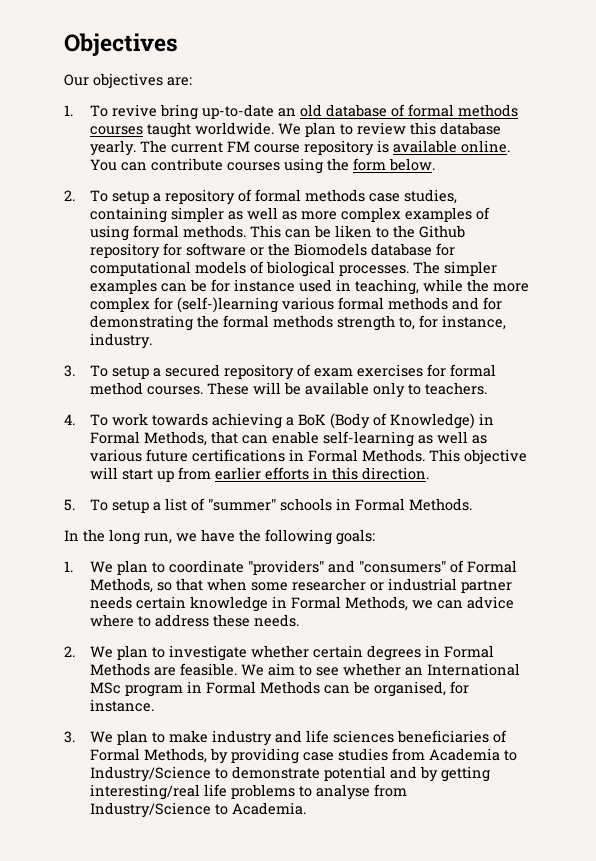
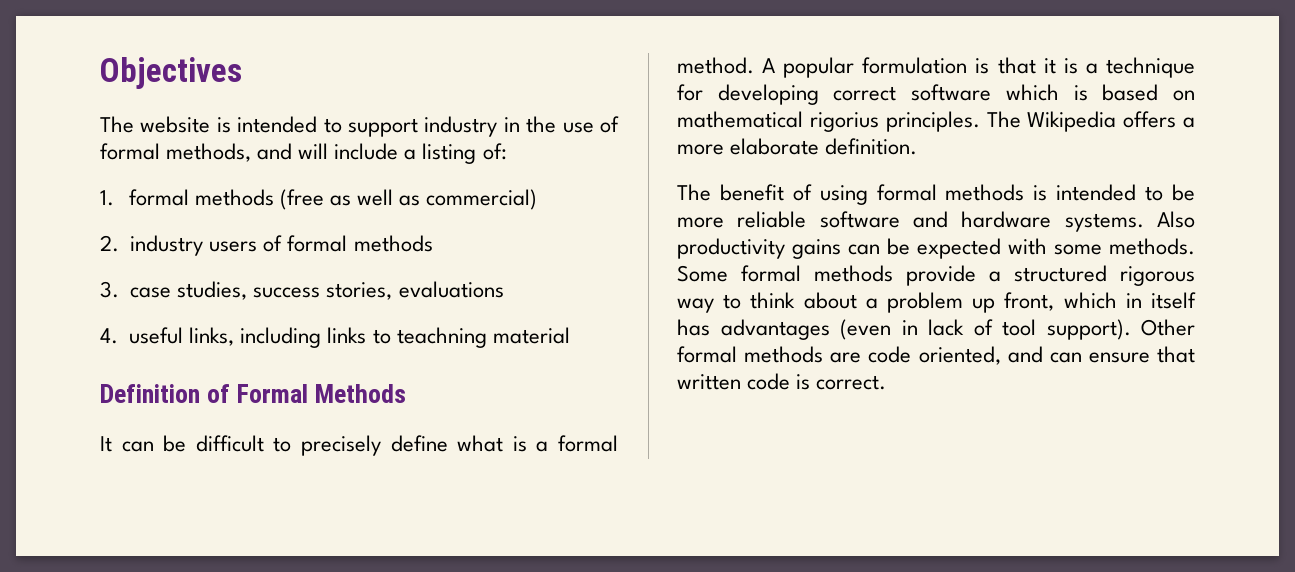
- Our objectives are:
- 1. To revive bring up-to-date an old database of formal methods courses taught worldwide. We plan to review this database yearly. The current FM course repository is available online. You can contribute courses using the form below.
- 2. To setup a repository of formal methods case studies, containing simpler as well as more complex examples of using formal methods. This can be liken to the Github repository for software or the Biomodels database for computational models of biological processes. The simpler examples can be for instance used in teaching, while the more complex for (self-)learning various formal methods and for demonstrating the formal methods strength to, for instance, industry.
- 3. To setup a secured repository of exam exercises for formal method courses. These will be available only to teachers.
- 4. To work towards achieving a BoK (Body of Knowledge) in Formal Methods, that can enable self-learning as well as various future certifications in Formal Methods. This objective will start up from earlier efforts in this direction.
- 5. To setup a list of "summer" schools in Formal Methods.
- In the long run, we have the following goals:
- 1. We plan to coordinate "providers" and "consumers" of Formal Methods, so that when some researcher or industrial partner needs certain knowledge in Formal Methods, we can advice where to address these needs.
- 2. We plan to investigate whether certain degrees in Formal Methods are feasible. We aim to see whether an International MSc program in Formal Methods can be organised, for instance.
- 3. We plan to make industry and life sciences beneficiaries of Formal Methods, by providing case studies from Academia to Industry/Science to demonstrate potential and by getting interesting/real life problems to analyse from Industry/Science to Academia.
+ The website is intended to support industry in the use of formal methods, and will include a listing of:
+ 1. formal methods (free as well as commercial)
+ 2. industry users of formal methods
+ 3. case studies, success stories, evaluations
+ 4. useful links, including links to teachning material
+ Definition of Formal Methods
+ It can be difficult to precisely define what is a formal method. A popular formulation is that it is a technique for developing correct software which is based on mathematical rigorius principles. The Wikipedia offers a more elaborate definition.
+ The benefit of using formal methods is intended to be more reliable software and hardware systems. Also productivity gains can be expected with some methods. Some formal methods provide a structured rigorous way to think about a problem up front, which in itself has advantages (even in lack of tool support). Other formal methods are code oriented, and can ensure that written code is correct.

